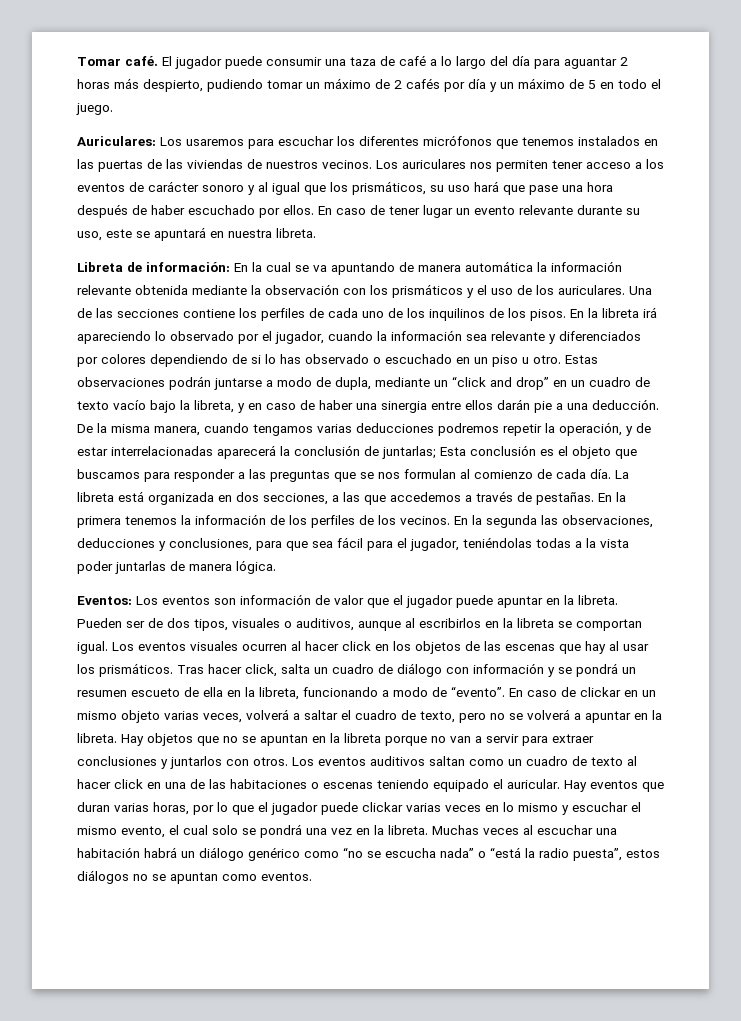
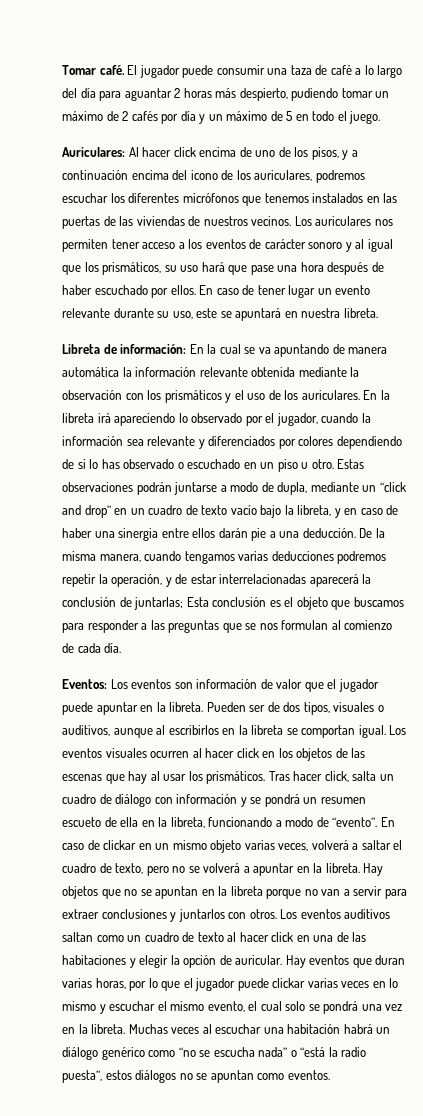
- Auriculares: Los usaremos para escuchar los diferentes micrófonos que tenemos instalados en las puertas de las viviendas de nuestros vecinos.
+ Auriculares: Al hacer click encima de uno de los pisos, y a continuación encima del icono de los auriculares, podremos escuchar los diferentes micrófonos que tenemos instalados en las puertas de las viviendas de nuestros vecinos.
- Una de las secciones contiene los perfiles de cada uno de los inquilinos de los pisos.
- La libreta está organizada en dos secciones, a las que accedemos a través de pestañas. En la primera tenemos la información de los perfiles de los vecinos. En la segunda las observaciones, deducciones y conclusiones, para que sea fácil para el jugador, teniéndolas todas a la vista poder juntarlas de manera lógica.
- Los eventos auditivos saltan como un cuadro de texto al hacer click en una de las habitaciones o escenas teniendo equipado el auricular.
+ Los eventos auditivos saltan como un cuadro de texto al hacer click en una de las habitaciones y elegir la opción de auricular.

